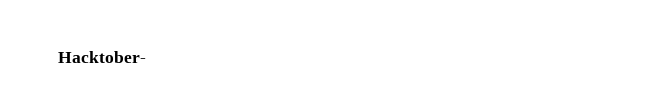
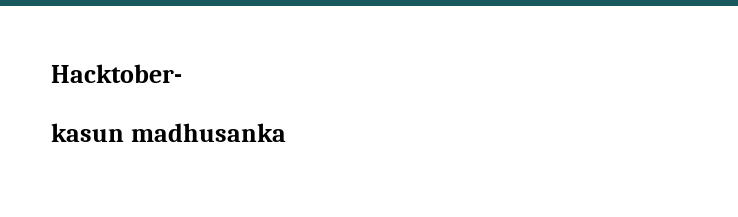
+ kasun madhusanka

